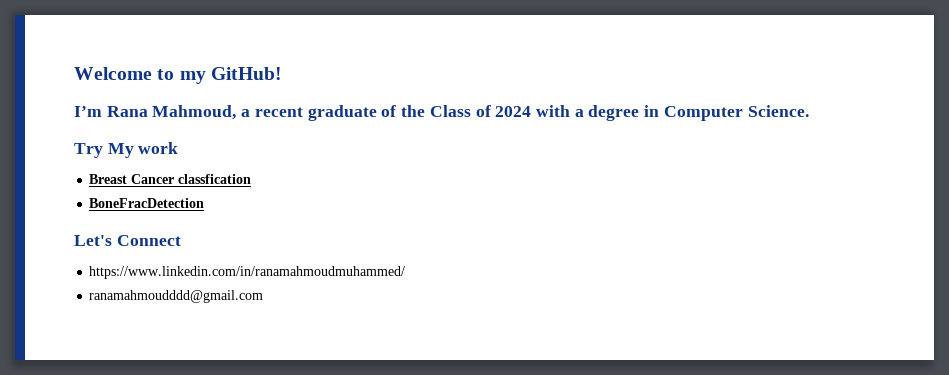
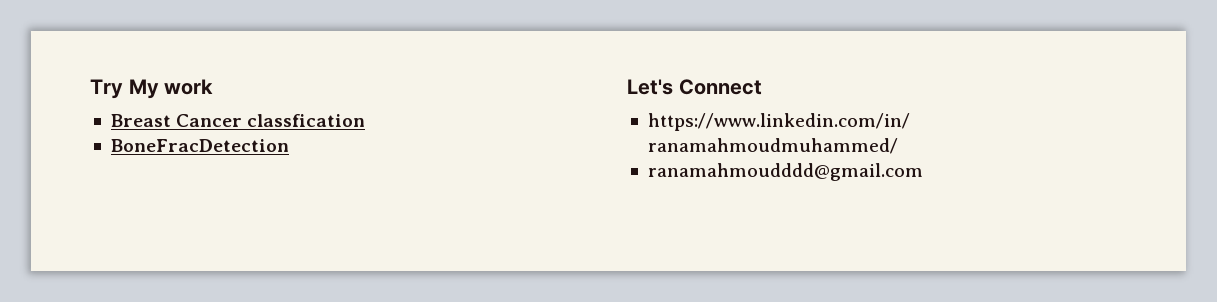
- Welcome to my GitHub!
- I’m Rana Mahmoud, a recent graduate of the Class of 2024 with a degree in Computer Science.

